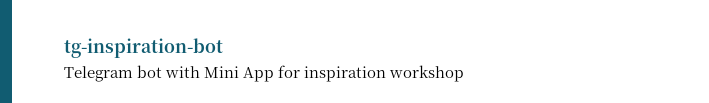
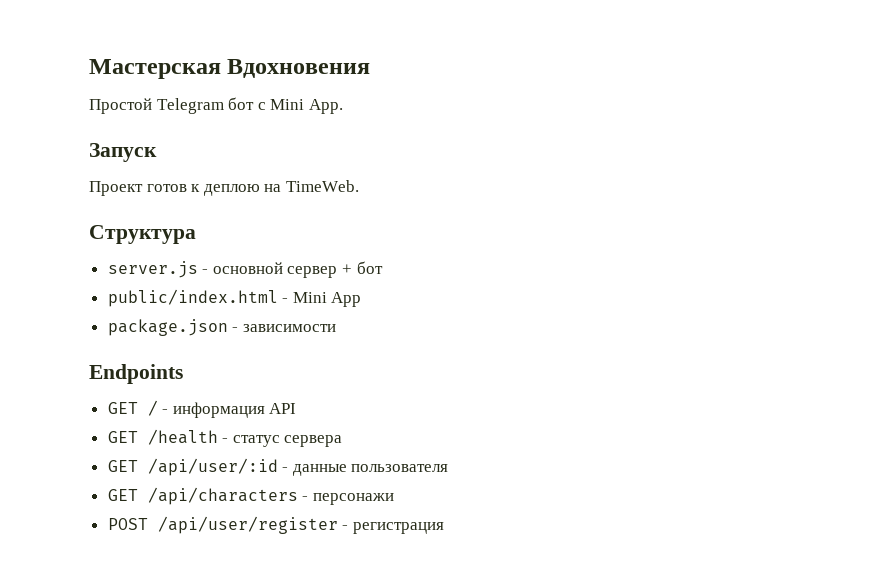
- tg-inspiration-bot
- Telegram bot with Mini App for inspiration workshop
+ Мастерская Вдохновения
+ Простой Telegram бот с Mini App.
+ Запуск
+ Проект готов к деплою на TimeWeb.
+ Структура
+ server.js - основной сервер + бот
+ public/index.html - Mini App
+ package.json - зависимости
+ Endpoints
+ GET / - информация API
+ GET /health - статус сервера
+ GET /api/user/:id - данные пользователя
+ GET /api/characters - персонажи
+ POST /api/user/register - регистрация

